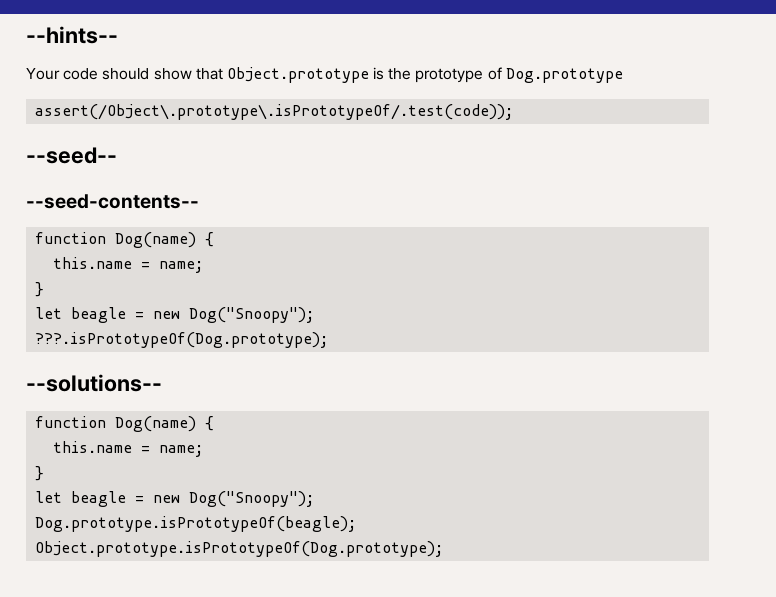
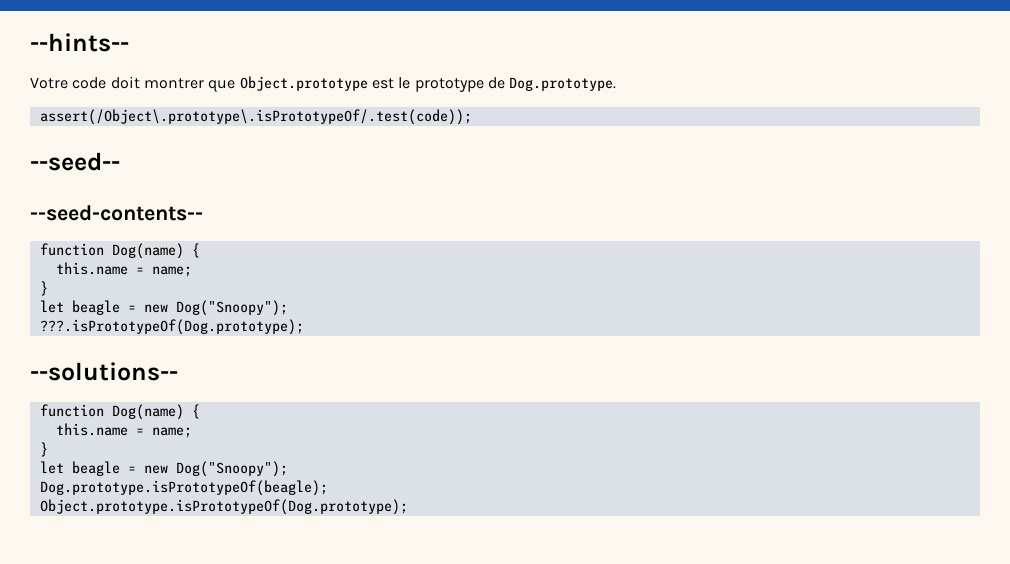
- Your code should show that Object.prototype is the prototype of Dog.prototype
+ Votre code doit montrer que Object.prototype est le prototype de Dog.prototype.

